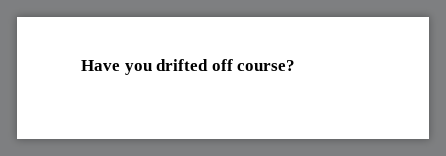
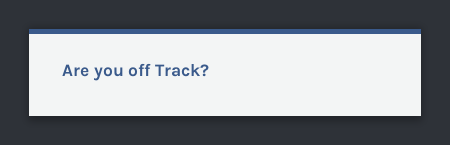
- Have you drifted off course?
+ Are you off Track?

